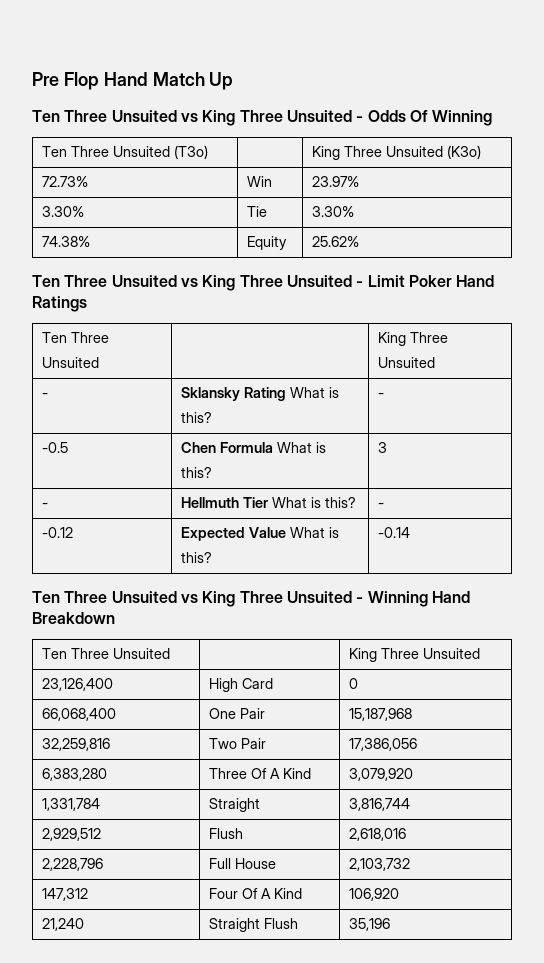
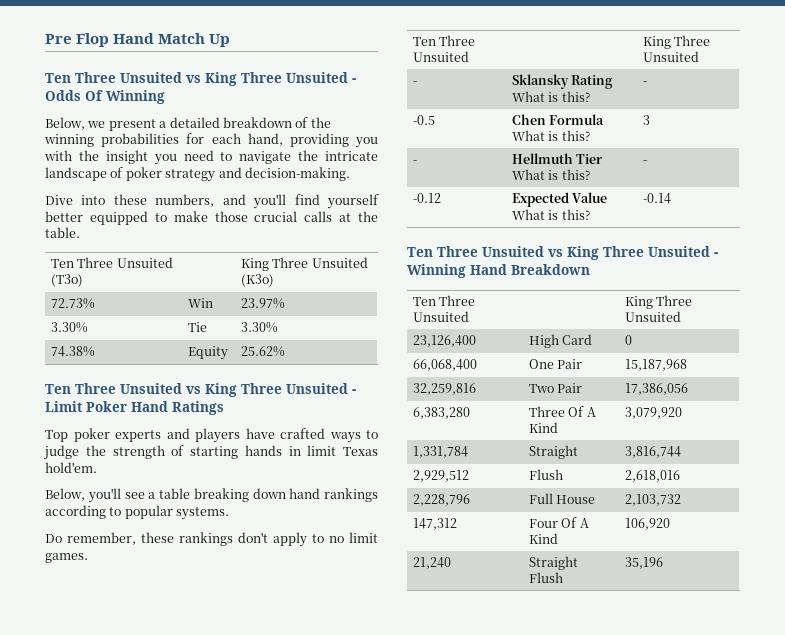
+ Below, we present a detailed breakdown of the winning probabilities for each hand, providing you with the insight you need to navigate the intricate landscape of poker strategy and decision-making.
+ Dive into these numbers, and you'll find yourself better equipped to make those crucial calls at the table.
+ Top poker experts and players have crafted ways to judge the strength of starting hands in limit Texas hold'em.
+ Below, you'll see a table breaking down hand rankings according to popular systems.
+ Do remember, these rankings don't apply to no limit games.

